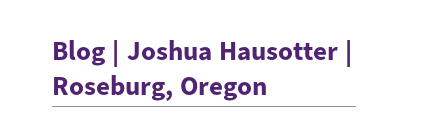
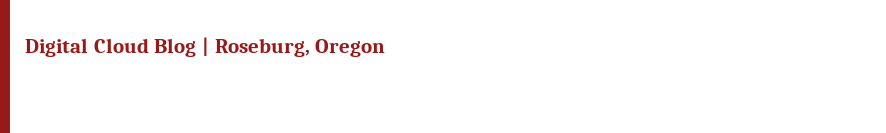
- Blog | Joshua Hausotter | Roseburg, Oregon
+ Digital Cloud Blog | Roseburg, Oregon

